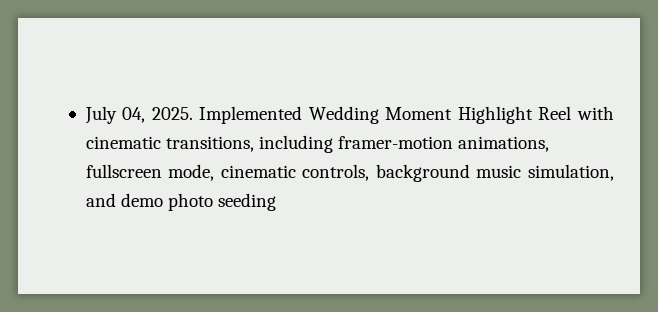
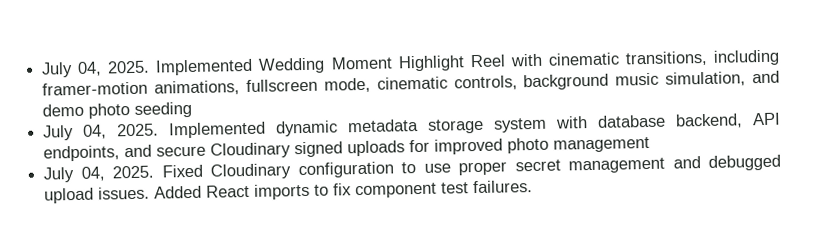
+ July 04, 2025. Implemented dynamic metadata storage system with database backend, API endpoints, and secure Cloudinary signed uploads for improved photo management
+ July 04, 2025. Fixed Cloudinary configuration to use proper secret management and debugged upload issues. Added React imports to fix component test failures.

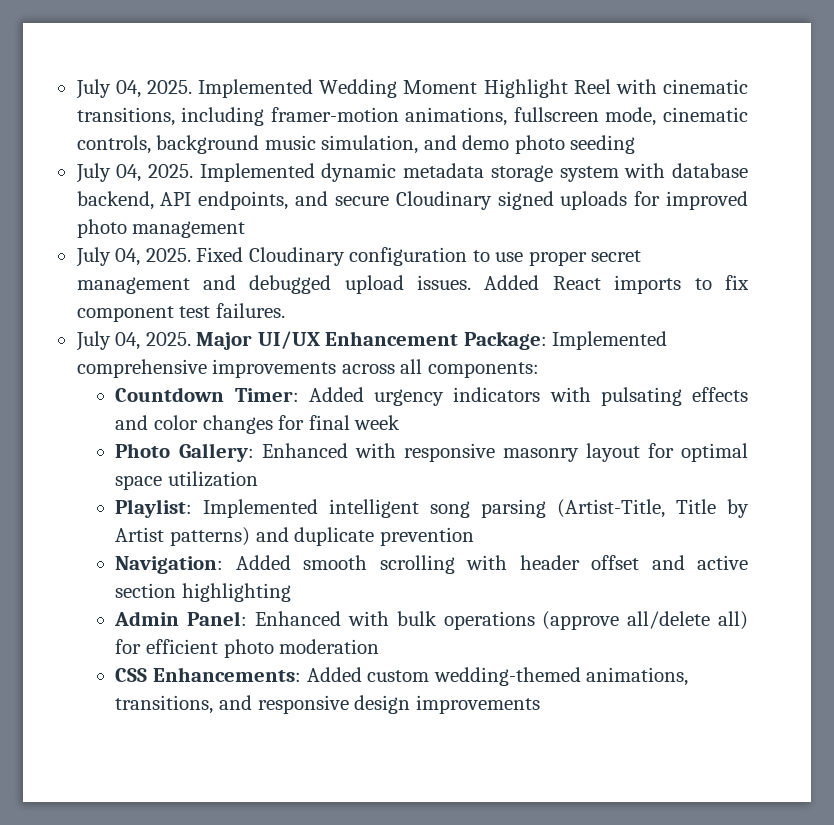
+ July 04, 2025. Major UI/UX Enhancement Package: Implemented comprehensive improvements across all components:
+ Countdown Timer: Added urgency indicators with pulsating effects and color changes for final week
+ Photo Gallery: Enhanced with responsive masonry layout for optimal space utilization
+ Playlist: Implemented intelligent song parsing (Artist-Title, Title by Artist patterns) and duplicate prevention
+ Navigation: Added smooth scrolling with header offset and active section highlighting
+ Admin Panel: Enhanced with bulk operations (approve all/delete all) for efficient photo moderation
+ CSS Enhancements: Added custom wedding-themed animations, transitions, and responsive design improvements

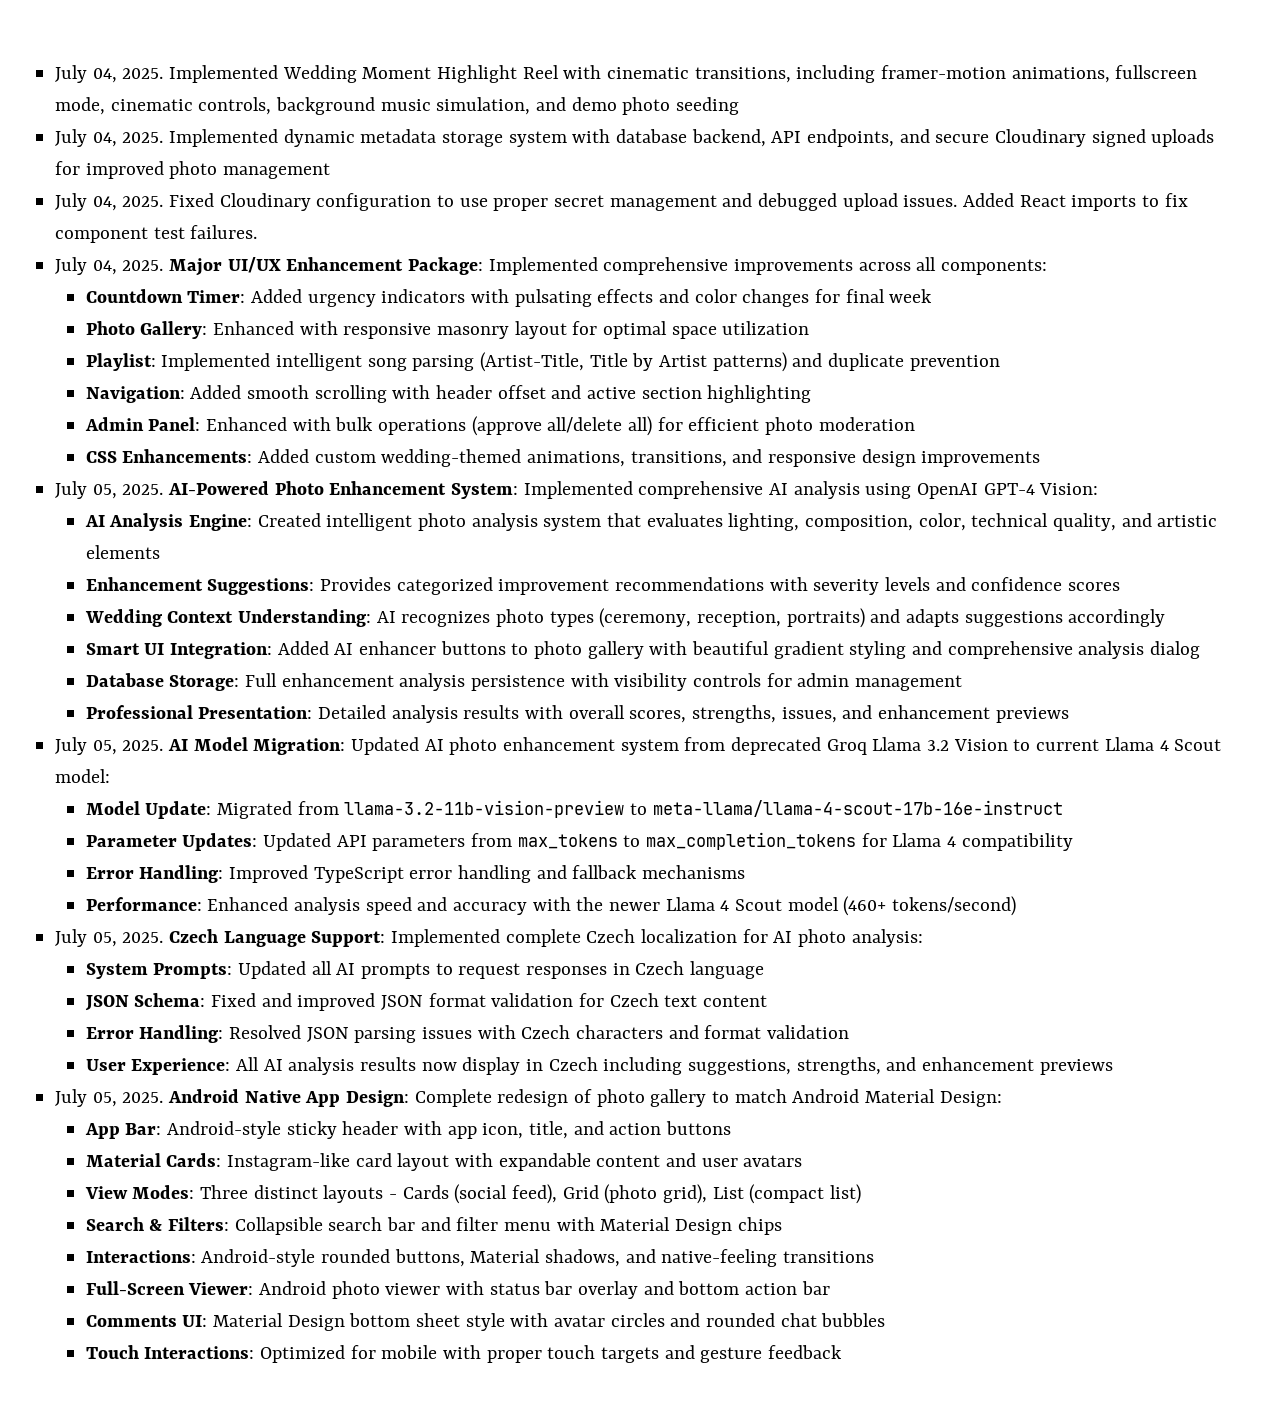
+ July 05, 2025. AI-Powered Photo Enhancement System: Implemented comprehensive AI analysis using OpenAI GPT-4 Vision:
+ AI Analysis Engine: Created intelligent photo analysis system that evaluates lighting, composition, color, technical quality, and artistic elements
+ Enhancement Suggestions: Provides categorized improvement recommendations with severity levels and confidence scores
+ Wedding Context Understanding: AI recognizes photo types (ceremony, reception, portraits) and adapts suggestions accordingly
+ Smart UI Integration: Added AI enhancer buttons to photo gallery with beautiful gradient styling and comprehensive analysis dialog
+ Database Storage: Full enhancement analysis persistence with visibility controls for admin management
+ Professional Presentation: Detailed analysis results with overall scores, strengths, issues, and enhancement previews
+ July 05, 2025. AI Model Migration: Updated AI photo enhancement system from deprecated Groq Llama 3.2 Vision to current Llama 4 Scout model:
+ Model Update: Migrated from llama-3.2-11b-vision-preview to meta-llama/llama-4-scout-17b-16e-instruct
+ Parameter Updates: Updated API parameters from max_tokens to max_completion_tokens for Llama 4 compatibility
+ Error Handling: Improved TypeScript error handling and fallback mechanisms
+ Performance: Enhanced analysis speed and accuracy with the newer Llama 4 Scout model (460+ tokens/second)
+ July 05, 2025. Czech Language Support: Implemented complete Czech localization for AI photo analysis:
+ System Prompts: Updated all AI prompts to request responses in Czech language
+ JSON Schema: Fixed and improved JSON format validation for Czech text content
+ Error Handling: Resolved JSON parsing issues with Czech characters and format validation
+ User Experience: All AI analysis results now display in Czech including suggestions, strengths, and enhancement previews
+ July 05, 2025. Android Native App Design: Complete redesign of photo gallery to match Android Material Design:
+ App Bar: Android-style sticky header with app icon, title, and action buttons
+ Material Cards: Instagram-like card layout with expandable content and user avatars
+ View Modes: Three distinct layouts - Cards (social feed), Grid (photo grid), List (compact list)
+ Search & Filters: Collapsible search bar and filter menu with Material Design chips
+ Interactions: Android-style rounded buttons, Material shadows, and native-feeling transitions
+ Full-Screen Viewer: Android photo viewer with status bar overlay and bottom action bar
+ Comments UI: Material Design bottom sheet style with avatar circles and rounded chat bubbles
+ Touch Interactions: Optimized for mobile with proper touch targets and gesture feedback

